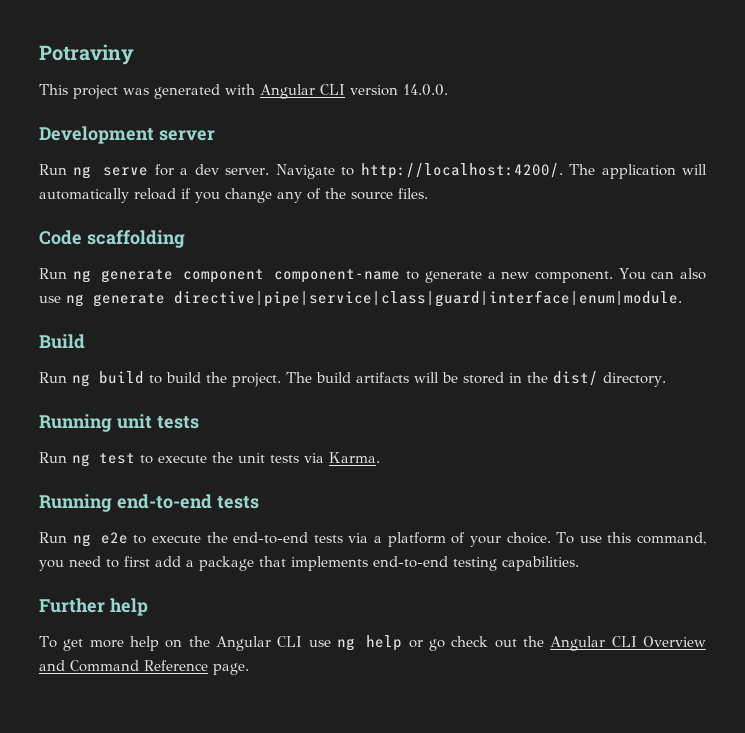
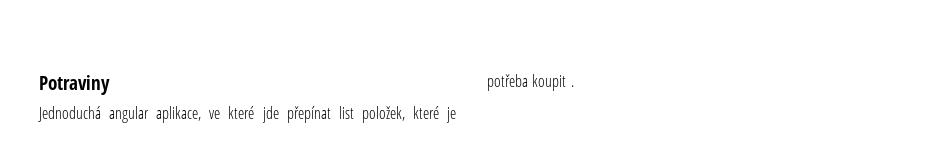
- This project was generated with Angular CLI version 14.0.0.
- Development server
- Run ng serve for a dev server. Navigate to http://localhost:4200/. The application will automatically reload if you change any of the source files.
- Code scaffolding
- Run ng generate component component-name to generate a new component. You can also use ng generate directive|pipe|service|class|guard|interface|enum|module.
- Build
- Run ng build to build the project. The build artifacts will be stored in the dist/ directory.
- Running unit tests
- Run ng test to execute the unit tests via Karma.
- Running end-to-end tests
- Run ng e2e to execute the end-to-end tests via a platform of your choice. To use this command, you need to first add a package that implements end-to-end testing capabilities.
- Further help
- To get more help on the Angular CLI use ng help or go check out the Angular CLI Overview and Command Reference page.
+ Jednoduchá angular aplikace, ve které jde přepínat list položek, které je potřeba koupit .

